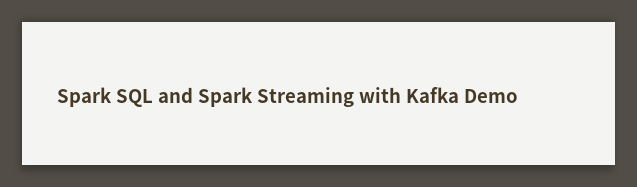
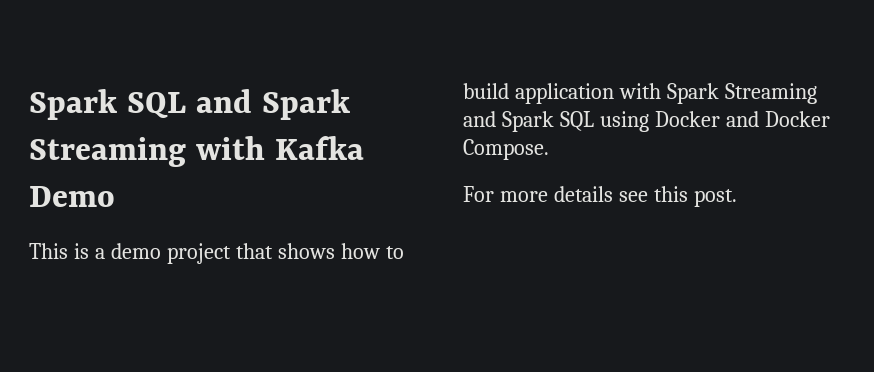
+ This is a demo project that shows how to build application with Spark Streaming and Spark SQL using Docker and Docker Compose.
+ For more details see this post.

